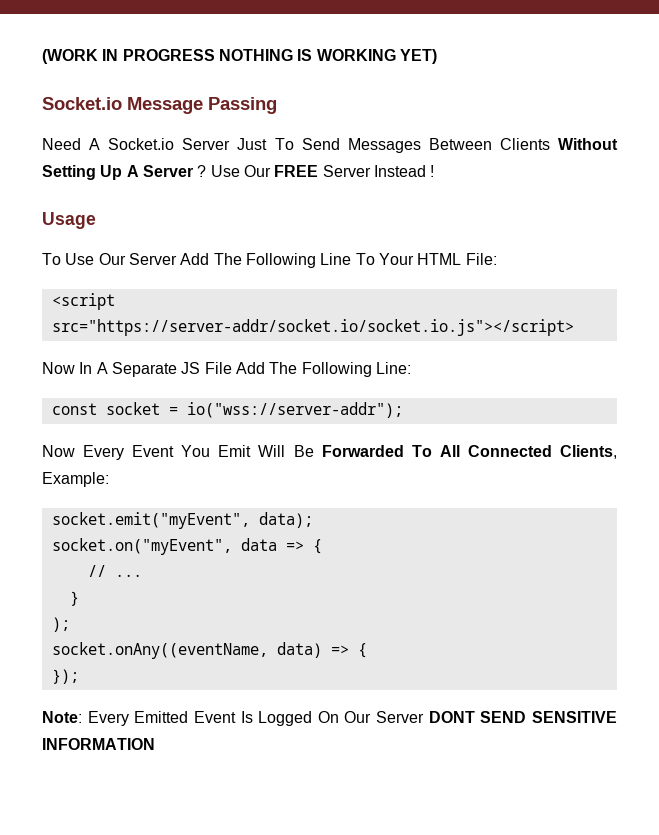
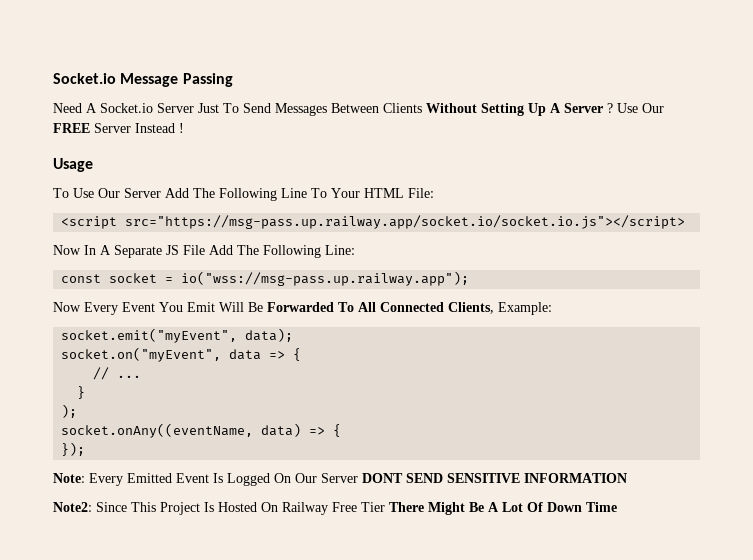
- (WORK IN PROGRESS NOTHING IS WORKING YET)
- <script src="https://server-addr/socket.io/socket.io.js"></script>
+ <script src="https://msg-pass.up.railway.app/socket.io/socket.io.js"></script>
- const socket = io("wss://server-addr");
+ const socket = io("wss://msg-pass.up.railway.app");
+ Note2: Since This Project Is Hosted On Railway Free Tier There Might Be A Lot Of Down Time

